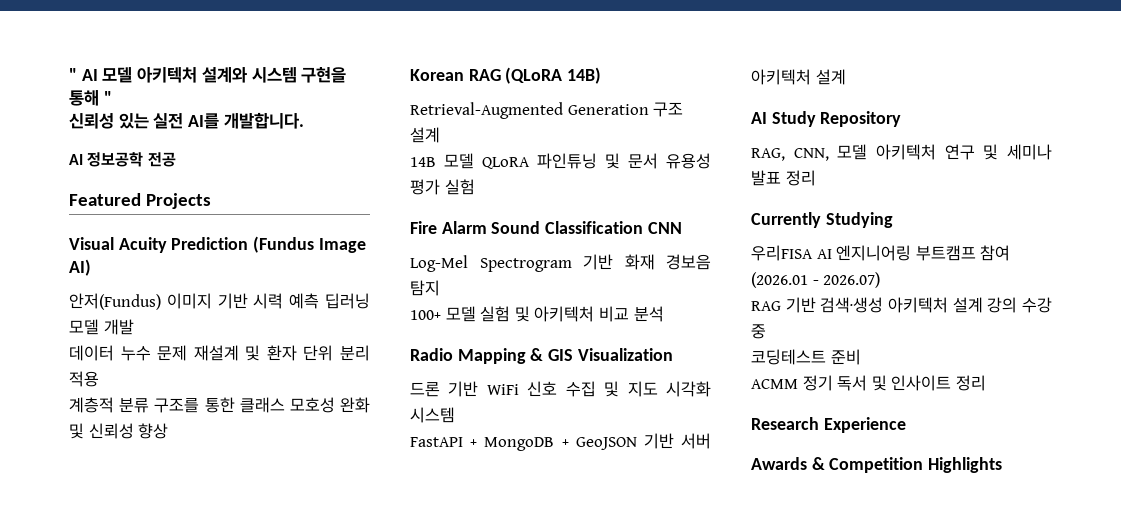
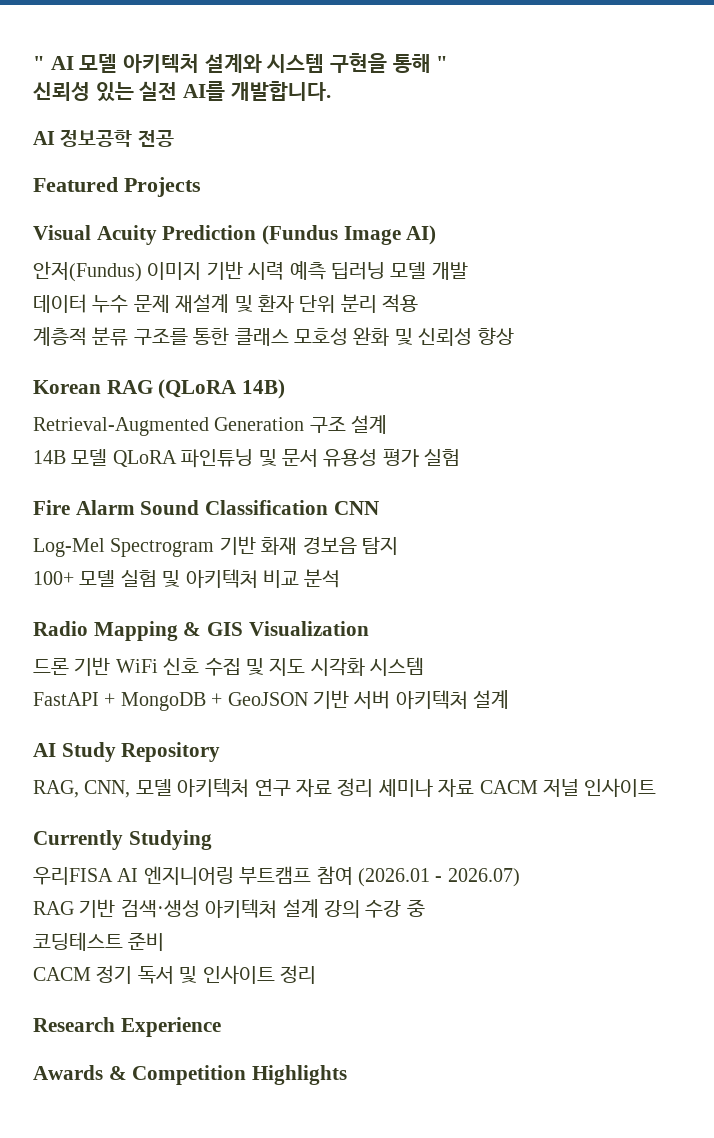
- RAG, CNN, 모델 아키텍처 연구 및 세미나 발표 정리
+ RAG, CNN, 모델 아키텍처 연구 자료 정리 세미나 자료 CACM 저널 인사이트
- ACMM 정기 독서 및 인사이트 정리
+ CACM 정기 독서 및 인사이트 정리

